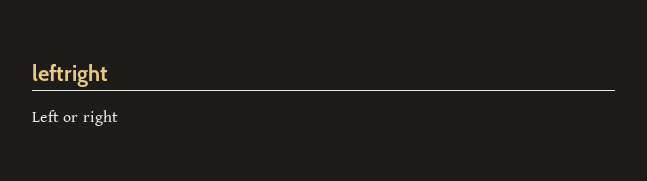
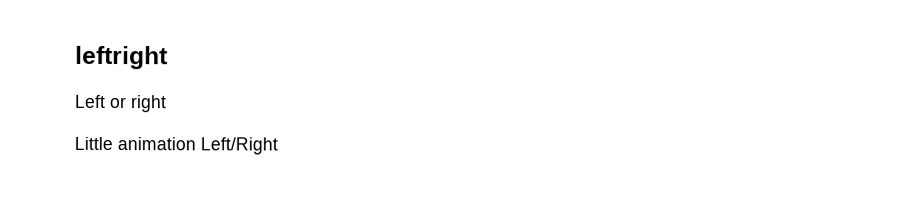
+ Little animation Left/Right

